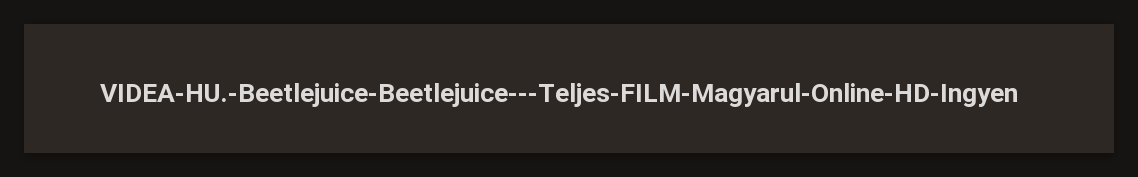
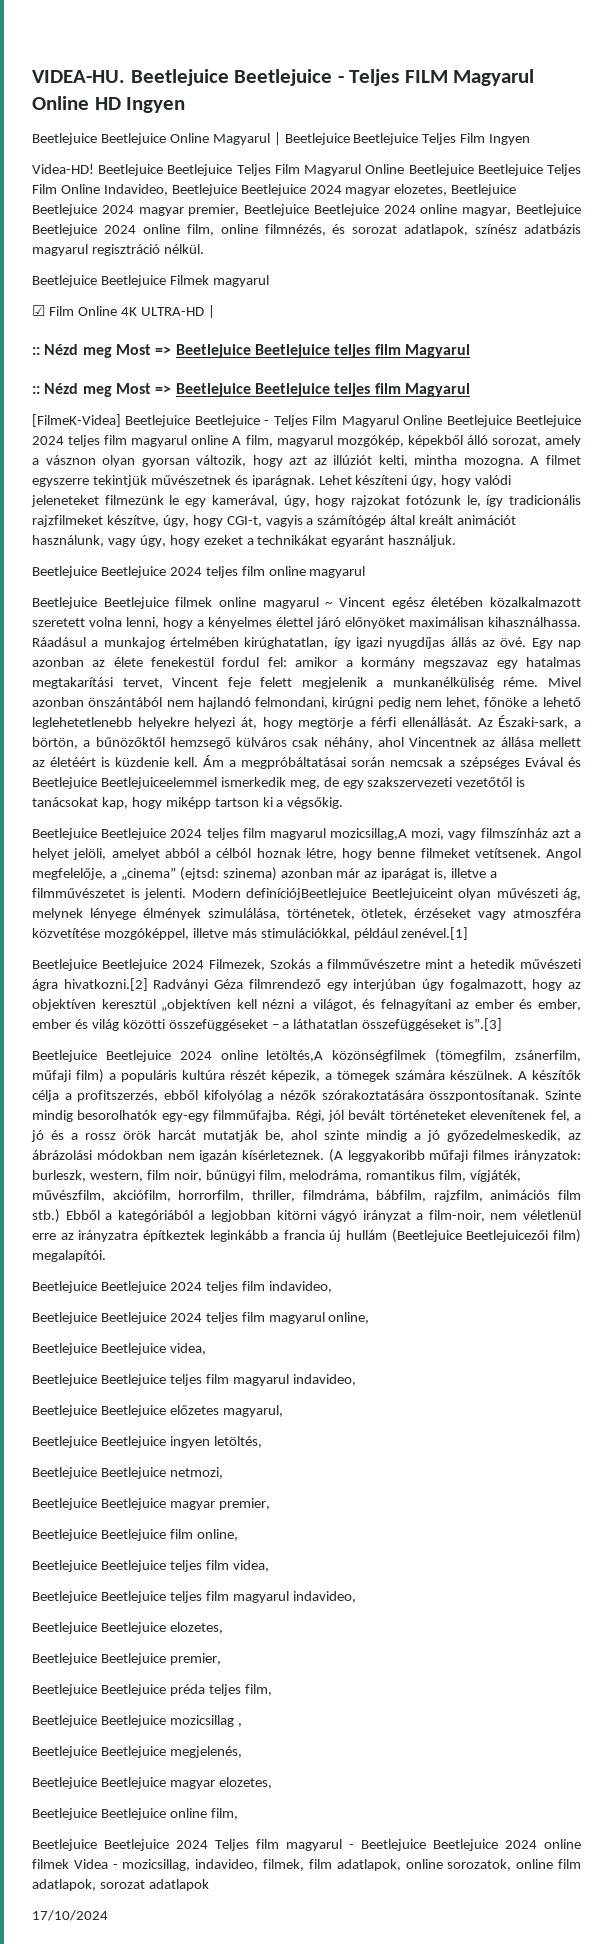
- VIDEA-HU.-Beetlejuice-Beetlejuice---Teljes-FILM-Magyarul-Online-HD-Ingyen
+ VIDEA-HU. Beetlejuice Beetlejuice - Teljes FILM Magyarul Online HD Ingyen
+ Beetlejuice Beetlejuice Online Magyarul | Beetlejuice Beetlejuice Teljes Film Ingyen
+ Videa-HD! Beetlejuice Beetlejuice Teljes Film Magyarul Online Beetlejuice Beetlejuice Teljes Film Online Indavideo, Beetlejuice Beetlejuice 2024 magyar elozetes, Beetlejuice Beetlejuice 2024 magyar premier, Beetlejuice Beetlejuice 2024 online magyar, Beetlejuice Beetlejuice 2024 online film, online filmnézés, és sorozat adatlapok, színész adatbázis magyarul regisztráció nélkül.
+ Beetlejuice Beetlejuice Filmek magyarul
+ ☑ Film Online 4K ULTRA-HD |
+ :: Nézd meg Most => Beetlejuice Beetlejuice teljes film Magyarul
+ :: Nézd meg Most => Beetlejuice Beetlejuice teljes film Magyarul
+ [FilmeK-Videa] Beetlejuice Beetlejuice - Teljes Film Magyarul Online Beetlejuice Beetlejuice 2024 teljes film magyarul online A film, magyarul mozgókép, képekből álló sorozat, amely a vásznon olyan gyorsan változik, hogy azt az illúziót kelti, mintha mozogna. A filmet egyszerre tekintjük művészetnek és iparágnak. Lehet készíteni úgy, hogy valódi jeleneteket filmezünk le egy kamerával, úgy, hogy rajzokat fotózunk le, így tradicionális rajzfilmeket készítve, úgy, hogy CGI-t, vagyis a számítógép által kreált animációt használunk, vagy úgy, hogy ezeket a technikákat egyaránt használjuk.
+ Beetlejuice Beetlejuice 2024 teljes film online magyarul
+ Beetlejuice Beetlejuice filmek online magyarul ~ Vincent egész életében közalkalmazott szeretett volna lenni, hogy a kényelmes élettel járó előnyöket maximálisan kihasználhassa. Ráadásul a munkajog értelmében kirúghatatlan, így igazi nyugdíjas állás az övé. Egy nap azonban az élete fenekestül fordul fel: amikor a kormány megszavaz egy hatalmas megtakarítási tervet, Vincent feje felett megjelenik a munkanélküliség réme. Mivel azonban önszántából nem hajlandó felmondani, kirúgni pedig nem lehet, főnöke a lehető leglehetetlenebb helyekre helyezi át, hogy megtörje a férfi ellenállását. Az Északi-sark, a börtön, a bűnözőktől hemzsegő külváros csak néhány, ahol Vincentnek az állása mellett az életéért is küzdenie kell. Ám a megpróbáltatásai során nemcsak a szépséges Evával és Beetlejuice Beetlejuiceelemmel ismerkedik meg, de egy szakszervezeti vezetőtől is tanácsokat kap, hogy miképp tartson ki a végsőkig.
+ Beetlejuice Beetlejuice 2024 teljes film magyarul mozicsillag,A mozi, vagy filmszínház azt a helyet jelöli, amelyet abból a célból hoznak létre, hogy benne filmeket vetítsenek. Angol megfelelője, a „cinema” (ejtsd: szinema) azonban már az iparágat is, illetve a filmművészetet is jelenti. Modern definíciójBeetlejuice Beetlejuiceint olyan művészeti ág, melynek lényege élmények szimulálása, történetek, ötletek, érzéseket vagy atmoszféra közvetítése mozgóképpel, illetve más stimulációkkal, például zenével.[1]
+ Beetlejuice Beetlejuice 2024 Filmezek, Szokás a filmművészetre mint a hetedik művészeti ágra hivatkozni.[2] Radványi Géza filmrendező egy interjúban úgy fogalmazott, hogy az objektíven keresztül „objektíven kell nézni a világot, és felnagyítani az ember és ember, ember és világ közötti összefüggéseket – a láthatatlan összefüggéseket is”.[3]
+ Beetlejuice Beetlejuice 2024 online letöltés,A közönségfilmek (tömegfilm, zsánerfilm, műfaji film) a populáris kultúra részét képezik, a tömegek számára készülnek. A készítők célja a profitszerzés, ebből kifolyólag a nézők szórakoztatására összpontosítanak. Szinte mindig besorolhatók egy-egy filmműfajba. Régi, jól bevált történeteket elevenítenek fel, a jó és a rossz örök harcát mutatják be, ahol szinte mindig a jó győzedelmeskedik, az ábrázolási módokban nem igazán kísérleteznek. (A leggyakoribb műfaji filmes irányzatok: burleszk, western, film noir, bűnügyi film, melodráma, romantikus film, vígjáték, művészfilm, akciófilm, horrorfilm, thriller, filmdráma, bábfilm, rajzfilm, animációs film stb.) Ebből a kategóriából a legjobban kitörni vágyó irányzat a film-noir, nem véletlenül erre az irányzatra építkeztek leginkább a francia új hullám (Beetlejuice Beetlejuicezői film) megalapítói.
+ Beetlejuice Beetlejuice 2024 teljes film indavideo,
+ Beetlejuice Beetlejuice 2024 teljes film magyarul online,
+ Beetlejuice Beetlejuice videa,
+ Beetlejuice Beetlejuice teljes film magyarul indavideo,
+ Beetlejuice Beetlejuice előzetes magyarul,
+ Beetlejuice Beetlejuice ingyen letöltés,
+ Beetlejuice Beetlejuice netmozi,
+ Beetlejuice Beetlejuice magyar premier,
+ Beetlejuice Beetlejuice film online,
+ Beetlejuice Beetlejuice teljes film videa,
+ Beetlejuice Beetlejuice teljes film magyarul indavideo,
+ Beetlejuice Beetlejuice elozetes,
+ Beetlejuice Beetlejuice premier,
+ Beetlejuice Beetlejuice préda teljes film,
+ Beetlejuice Beetlejuice mozicsillag ,
+ Beetlejuice Beetlejuice megjelenés,
+ Beetlejuice Beetlejuice magyar elozetes,
+ Beetlejuice Beetlejuice online film,
+ Beetlejuice Beetlejuice 2024 Teljes film magyarul - Beetlejuice Beetlejuice 2024 online filmek Videa - mozicsillag, indavideo, filmek, film adatlapok, online sorozatok, online film adatlapok, sorozat adatlapok
+ 17/10/2024

